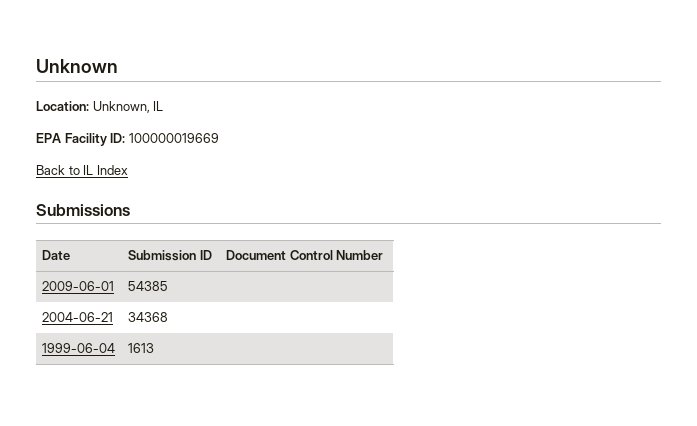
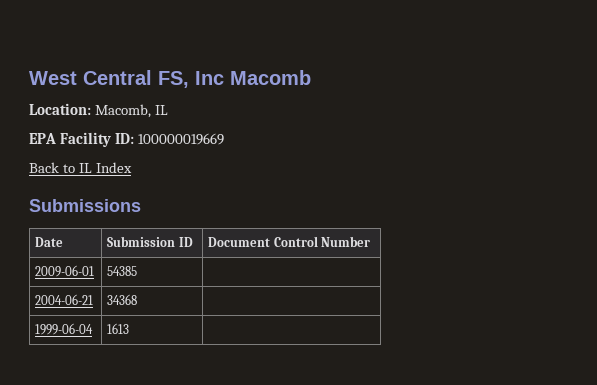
- Unknown
+ West Central FS, Inc Macomb
- Location: Unknown, IL
+ Location: Macomb, IL

